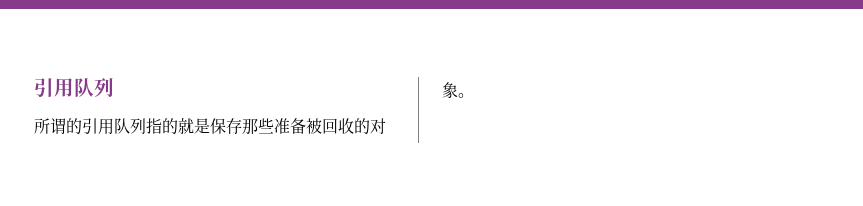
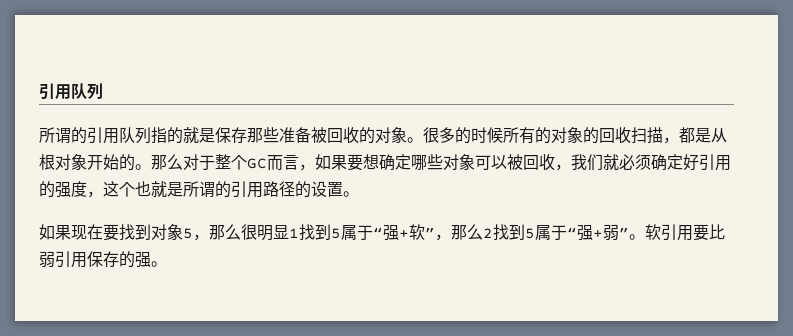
+ 很多的时候所有的对象的回收扫描，都是从根对象开始的。那么对于整个GC而言，如果要想确定哪些对象可以被回收，我们就必须确定好引用的强度，这个也就是所谓的引用路径的设置。
+ 如果现在要找到对象5，那么很明显1找到5属于“强+软”，那么2找到5属于“强+弱”。软引用要比弱引用保存的强。

